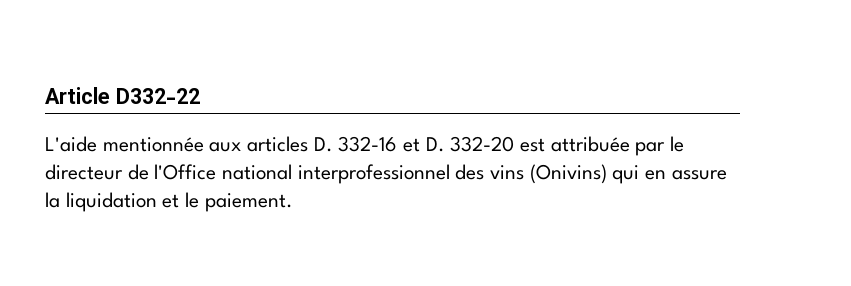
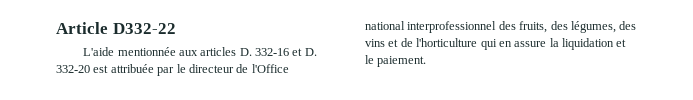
- L'aide mentionnée aux articles D. 332-16 et D. 332-20 est attribuée par le directeur de l'Office national interprofessionnel des vins (Onivins) qui en assure la liquidation et le paiement.
+ L'aide mentionnée aux articles D. 332-16 et D. 332-20 est attribuée par le directeur de l'Office national interprofessionnel des fruits, des légumes, des vins et de l'horticulture qui en assure la liquidation et le paiement.

